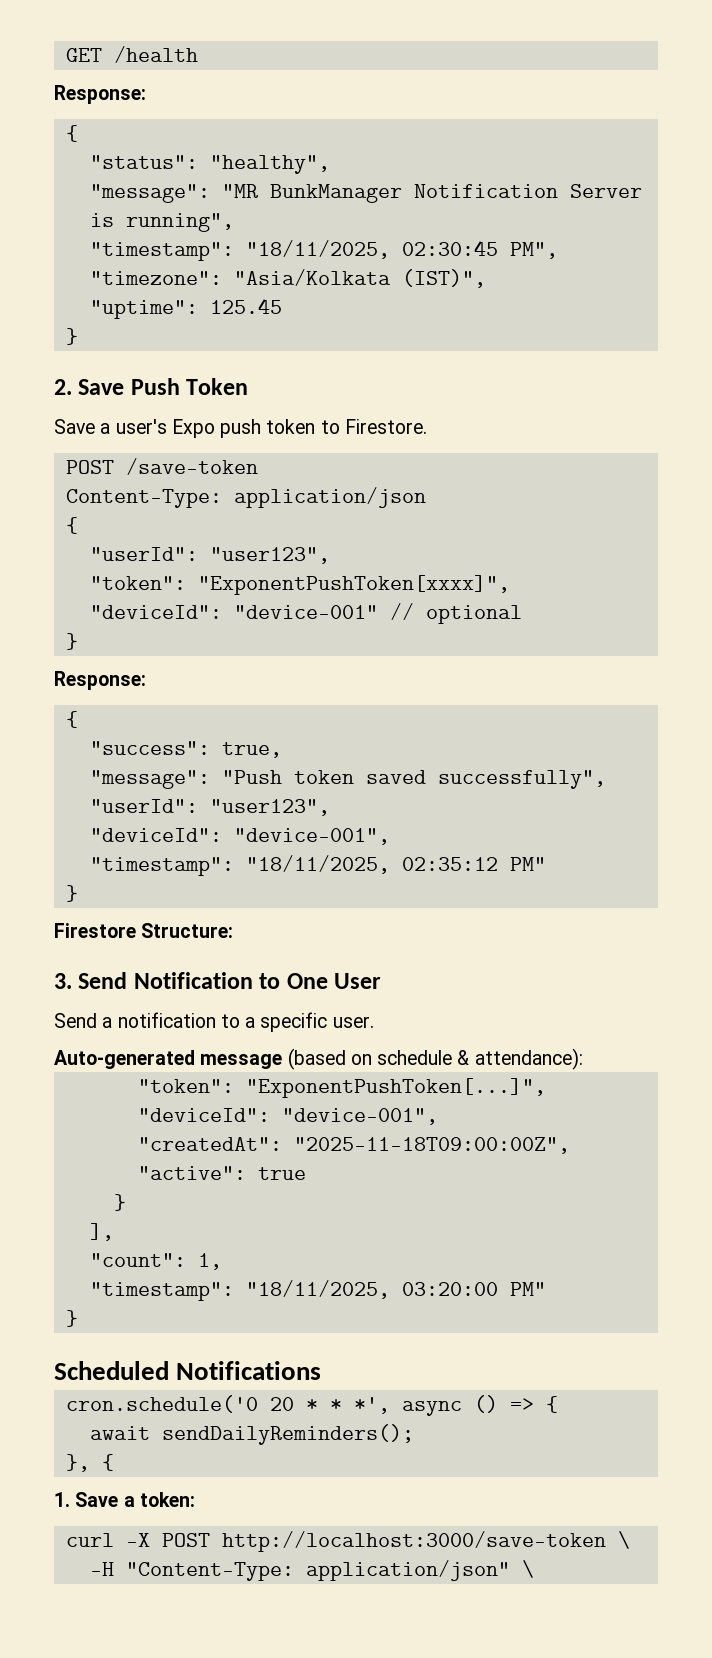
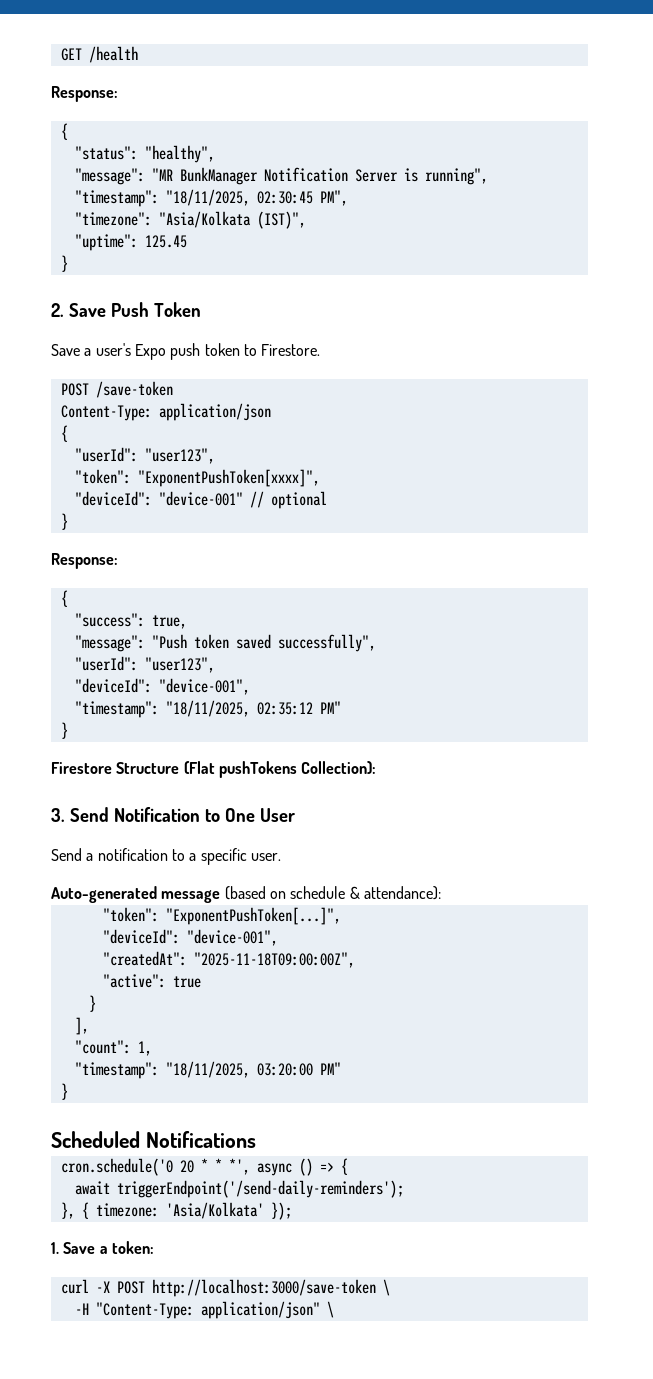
- Firestore Structure:
+ Firestore Structure (Flat pushTokens Collection):
- await sendDailyReminders();
+ await triggerEndpoint('/send-daily-reminders');
- }, {
+ }, { timezone: 'Asia/Kolkata' });

